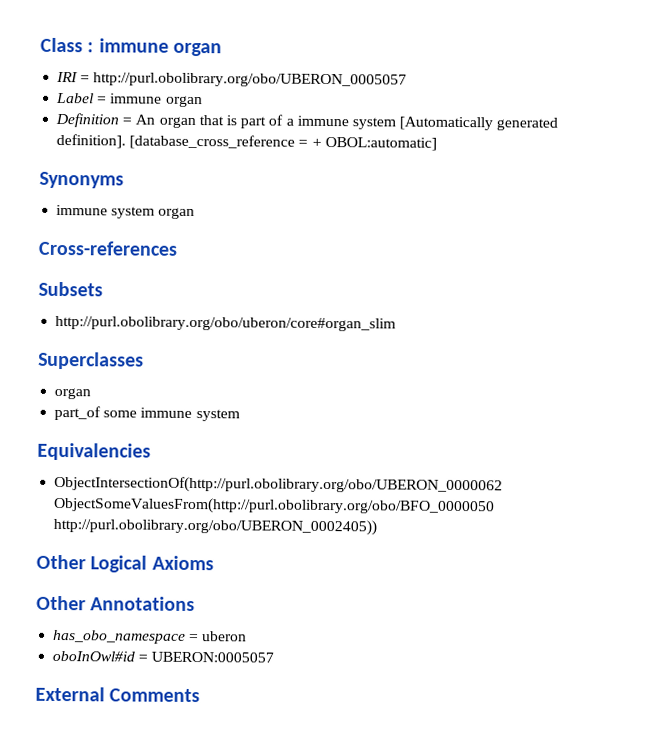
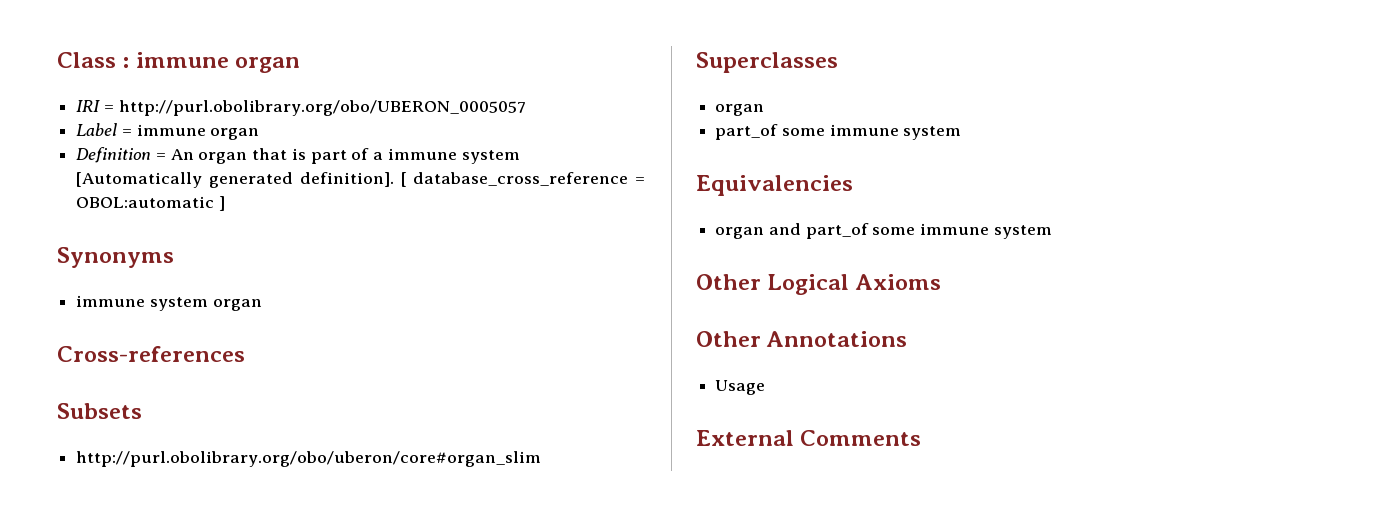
- [database_cross_reference = + OBOL:automatic]
+ [ database_cross_reference = OBOL:automatic ]
- ObjectIntersectionOf(http://purl.obolibrary.org/obo/UBERON_0000062 ObjectSomeValuesFrom(http://purl.obolibrary.org/obo/BFO_0000050 http://purl.obolibrary.org/obo/UBERON_0002405))
+ organ and part_of some immune system
- has_obo_namespace = uberon
- oboInOwl#id = UBERON:0005057
+ Usage

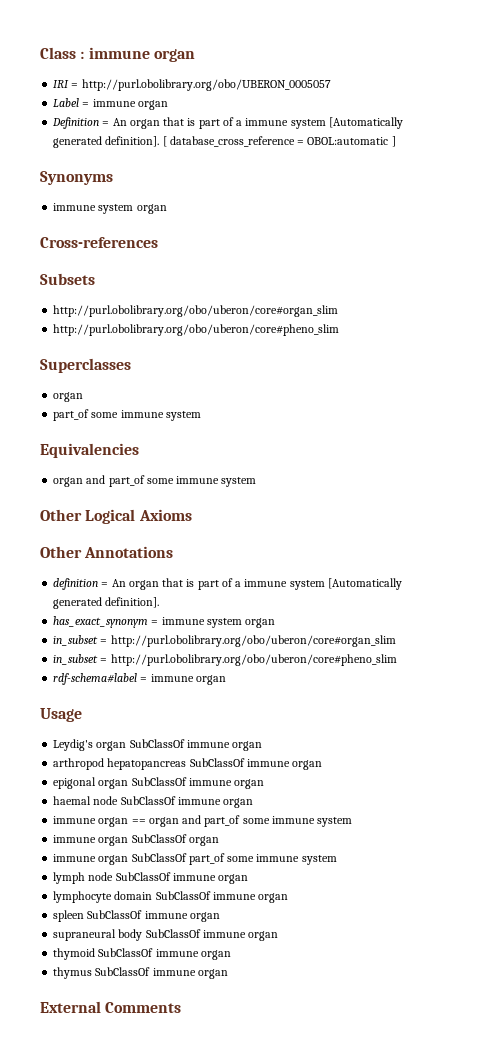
  Subsets
  http://purl.obolibrary.org/obo/uberon/core#organ_slim
+ http://purl.obolibrary.org/obo/uberon/core#pheno_slim
+ definition = An organ that is part of a immune system [Automatically generated definition].
+ has_exact_synonym = immune system organ
+ in_subset = http://purl.obolibrary.org/obo/uberon/core#organ_slim
+ in_subset = http://purl.obolibrary.org/obo/uberon/core#pheno_slim
+ rdf-schema#label = immune organ
  Usage
+ Leydig's organ SubClassOf immune organ
+ arthropod hepatopancreas SubClassOf immune organ
+ epigonal organ SubClassOf immune organ
+ haemal node SubClassOf immune organ
+ immune organ == organ and part_of some immune system
+ immune organ SubClassOf organ
+ immune organ SubClassOf part_of some immune system
+ lymph node SubClassOf immune organ
+ lymphocyte domain SubClassOf immune organ
+ spleen SubClassOf immune organ
+ supraneural body SubClassOf immune organ
+ thymoid SubClassOf immune organ
+ thymus SubClassOf immune organ

